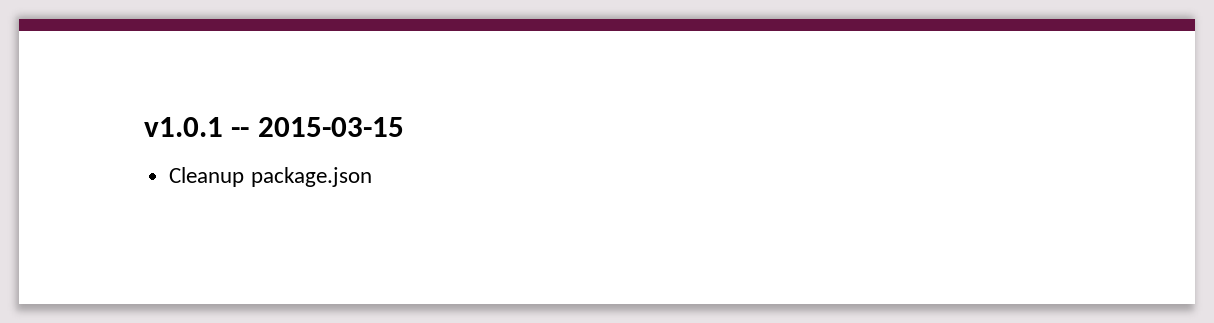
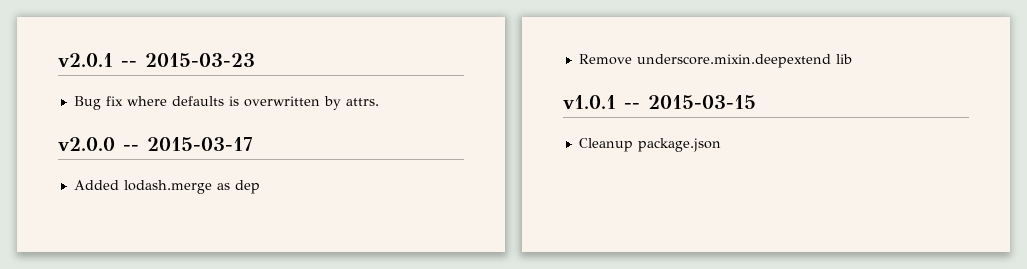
+ v2.0.1 -- 2015-03-23
+ Bug fix where defaults is overwritten by attrs.
+ v2.0.0 -- 2015-03-17
+ Added lodash.merge as dep
+ Remove underscore.mixin.deepextend lib

